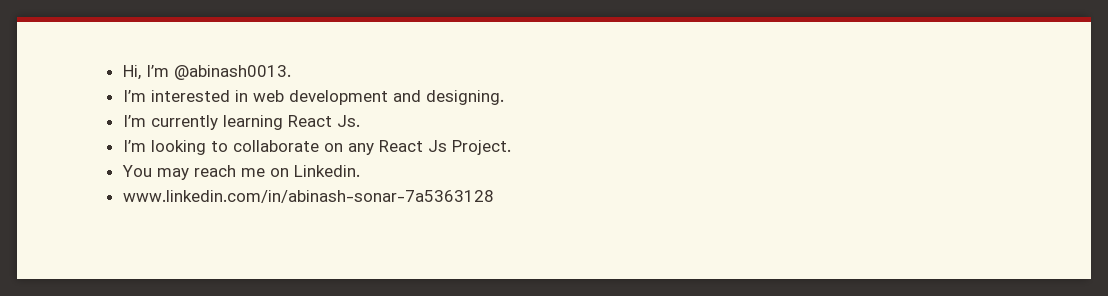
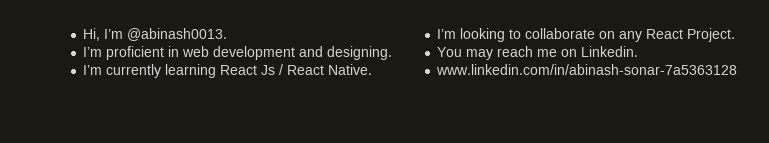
- I’m interested in web development and designing.
+ I’m proficient in web development and designing.
- I’m currently learning React Js.
+ I’m currently learning React Js / React Native.
- I’m looking to collaborate on any React Js Project.
+ I’m looking to collaborate on any React Project.

